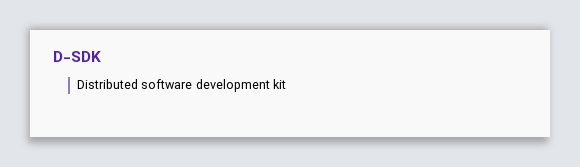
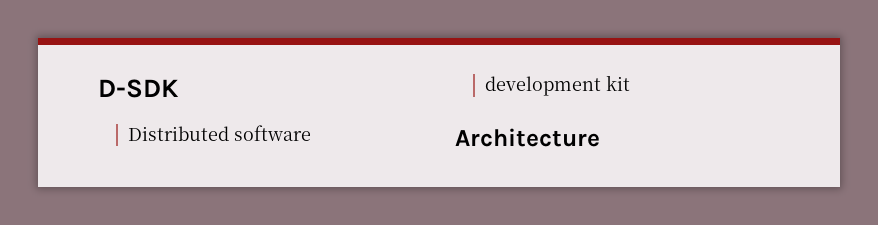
+ Architecture

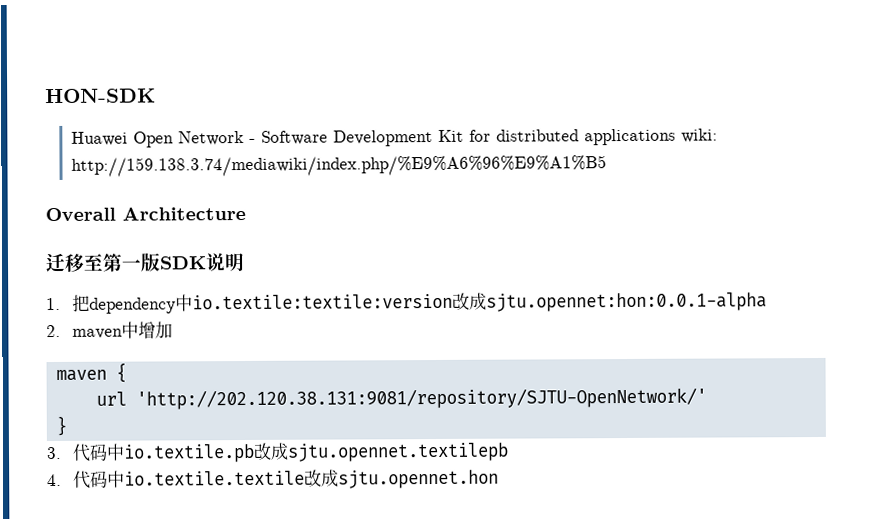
- D-SDK
- Distributed software development kit
- Architecture
+ HON-SDK
+ Huawei Open Network - Software Development Kit for distributed applications wiki: http://159.138.3.74/mediawiki/index.php/%E9%A6%96%E9%A1%B5
+ Overall Architecture
+ 迁移至第一版SDK说明
+ 1.把dependency中io.textile:textile:version改成sjtu.opennet:hon:0.0.1-alpha
+ 2. maven中增加
+ maven {
+ url 'http://202.120.38.131:9081/repository/SJTU-OpenNetwork/'
+ }
+ 3.代码中io.textile.pb改成sjtu.opennet.textilepb
+ 4.代码中io.textile.textile改成sjtu.opennet.hon

